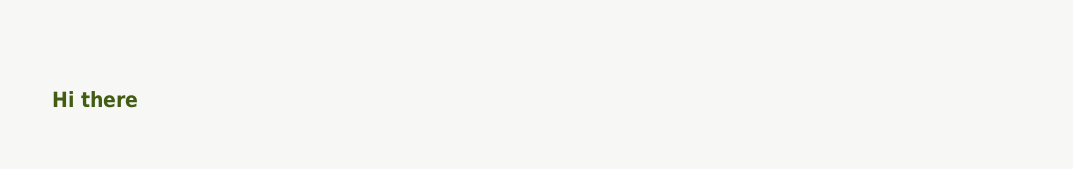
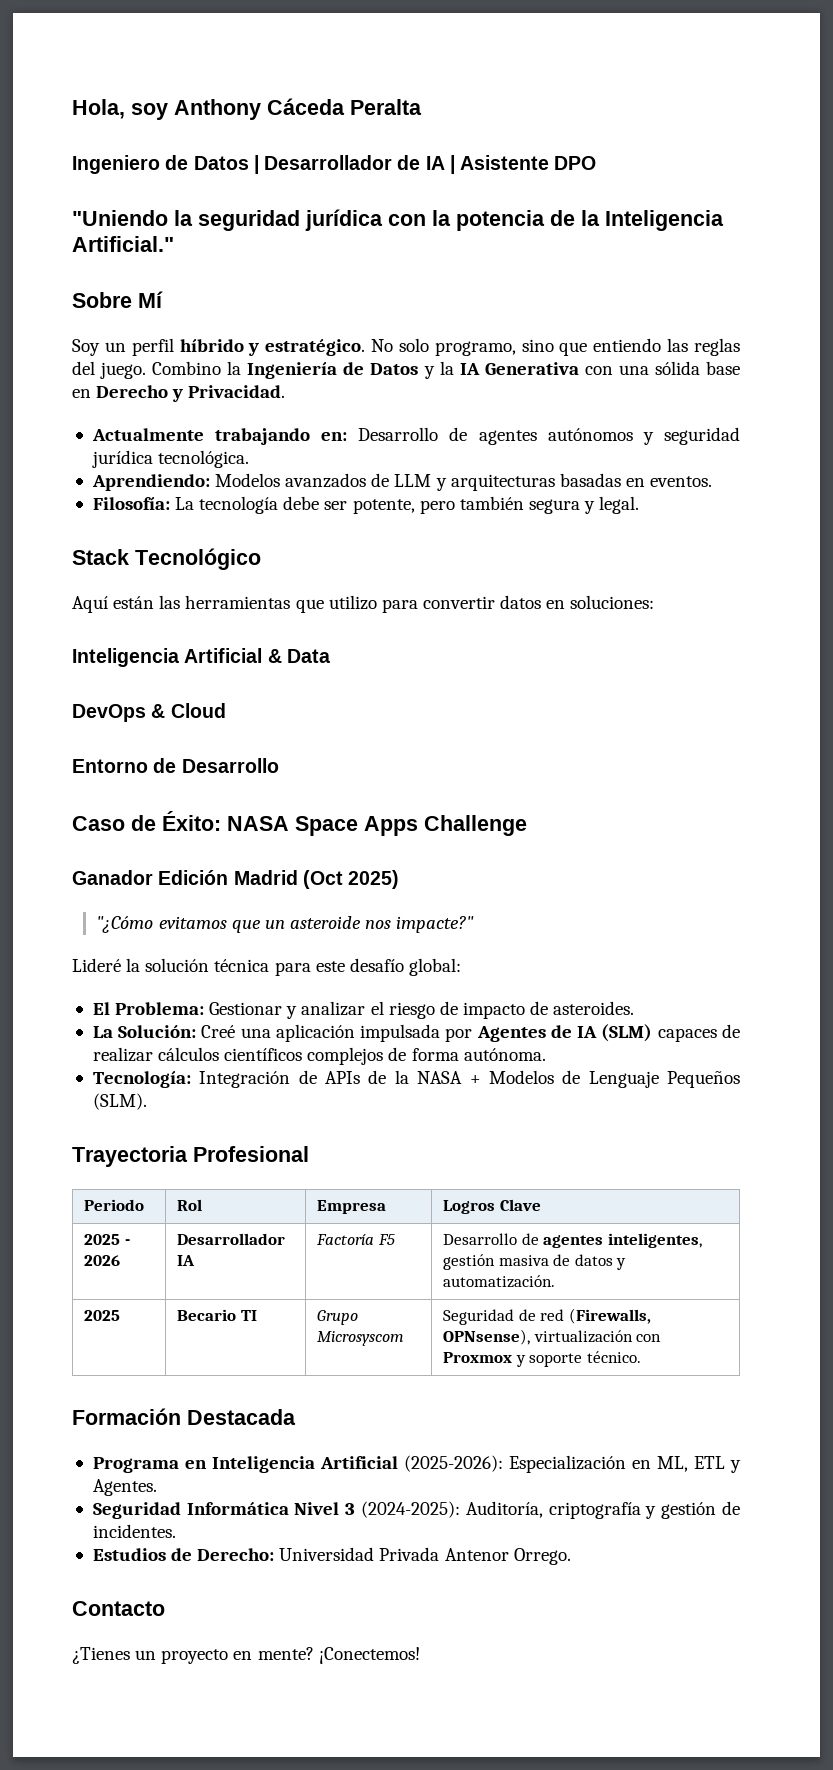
- Hi there
+ Hola, soy Anthony Cáceda Peralta
+ Ingeniero de Datos | Desarrollador de IA | Asistente DPO
+ "Uniendo la seguridad jurídica con la potencia de la Inteligencia Artificial."
+ Sobre Mí
+ Soy un perfil híbrido y estratégico. No solo programo, sino que entiendo las reglas del juego. Combino la Ingeniería de Datos y la IA Generativa con una sólida base en Derecho y Privacidad.
+ Actualmente trabajando en: Desarrollo de agentes autónomos y seguridad jurídica tecnológica.
+ Aprendiendo: Modelos avanzados de LLM y arquitecturas basadas en eventos.
+ Filosofía: La tecnología debe ser potente, pero también segura y legal.
+ Stack Tecnológico
+ Aquí están las herramientas que utilizo para convertir datos en soluciones:
+ Inteligencia Artificial & Data
+ DevOps & Cloud
+ Entorno de Desarrollo
+ Caso de Éxito: NASA Space Apps Challenge
+ Ganador Edición Madrid (Oct 2025)
+ "¿Cómo evitamos que un asteroide nos impacte?"
+ Lideré la solución técnica para este desafío global:
+ El Problema: Gestionar y analizar el riesgo de impacto de asteroides.
+ La Solución: Creé una aplicación impulsada por Agentes de IA (SLM) capaces de realizar cálculos científicos complejos de forma autónoma.
+ Tecnología: Integración de APIs de la NASA + Modelos de Lenguaje Pequeños (SLM).
+ Trayectoria Profesional
+ Periodo | Rol | Empresa | Logros Clave
+ 2025 - 2026 | Desarrollador IA | Factoría F5 | Desarrollo de agentes inteligentes, gestión masiva de datos y automatización.
+ 2025 | Becario TI | Grupo Microsyscom | Seguridad de red (Firewalls, OPNsense), virtualización con Proxmox y soporte técnico.
+ Formación Destacada
+ Programa en Inteligencia Artificial (2025-2026): Especialización en ML, ETL y Agentes.
+ Seguridad Informática Nivel 3 (2024-2025): Auditoría, criptografía y gestión de incidentes.
+ Estudios de Derecho: Universidad Privada Antenor Orrego.
+ Contacto
+ ¿Tienes un proyecto en mente? ¡Conectemos!

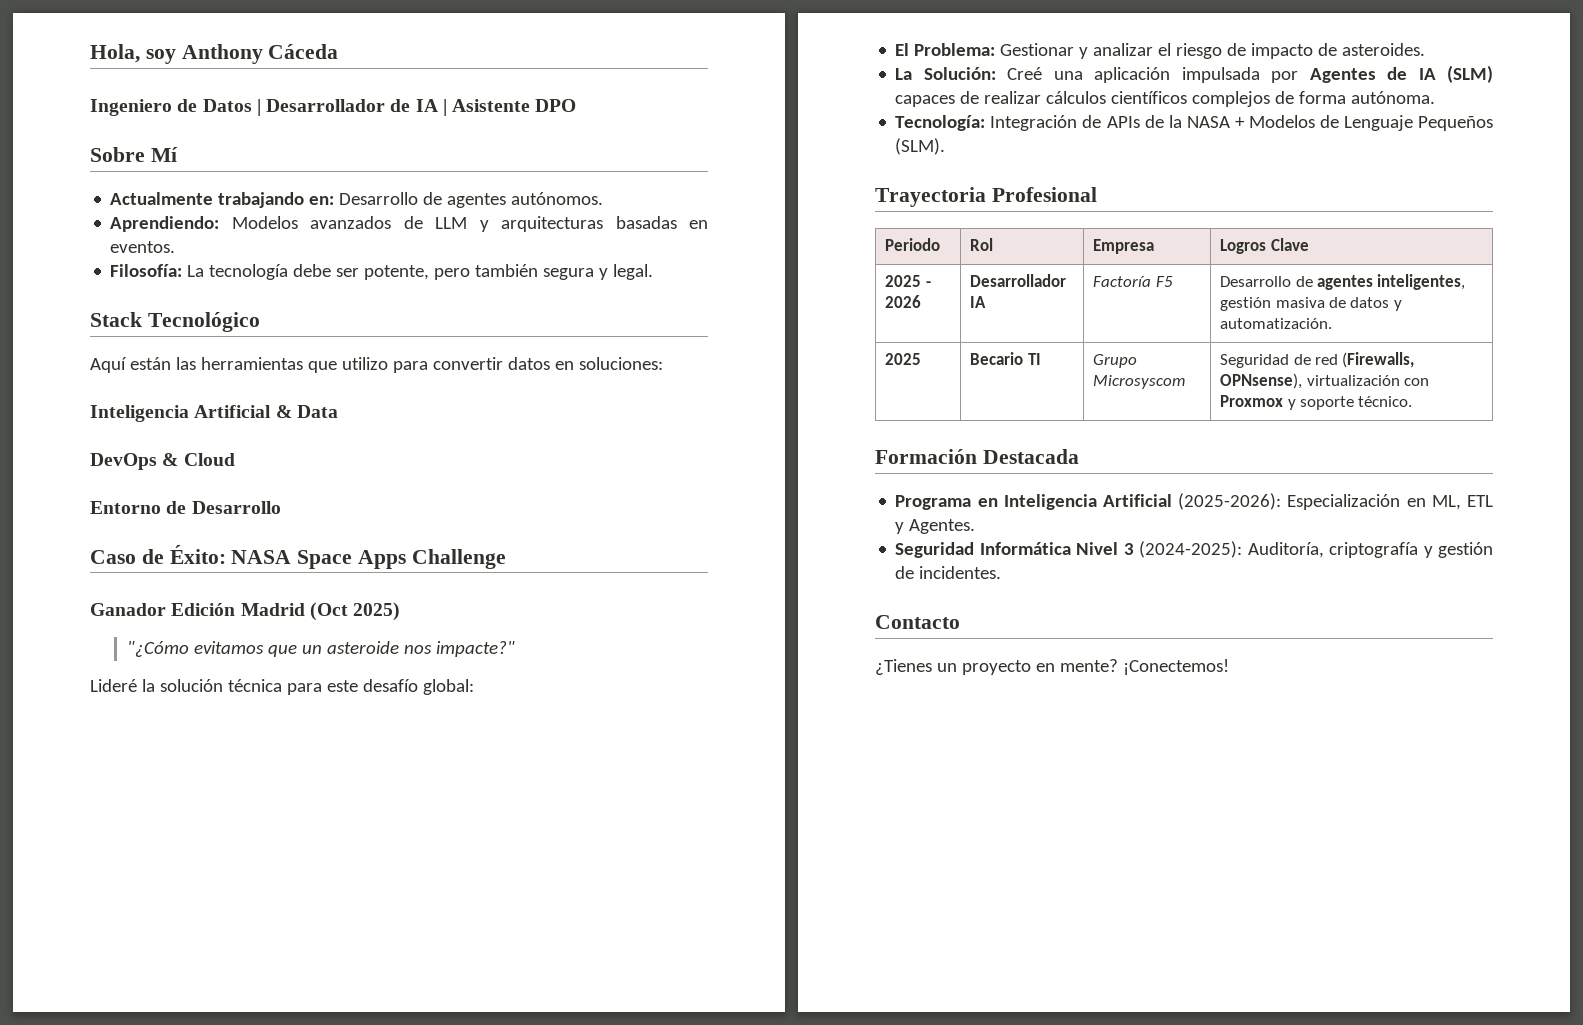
- Hola, soy Anthony Cáceda Peralta
+ Hola, soy Anthony Cáceda
- "Uniendo la seguridad jurídica con la potencia de la Inteligencia Artificial."
  Sobre Mí
- Soy un perfil híbrido y estratégico. No solo programo, sino que entiendo las reglas del juego. Combino la Ingeniería de Datos y la IA Generativa con una sólida base en Derecho y Privacidad.
- Actualmente trabajando en: Desarrollo de agentes autónomos y seguridad jurídica tecnológica.
+ Actualmente trabajando en: Desarrollo de agentes autónomos.
- Estudios de Derecho: Universidad Privada Antenor Orrego.

